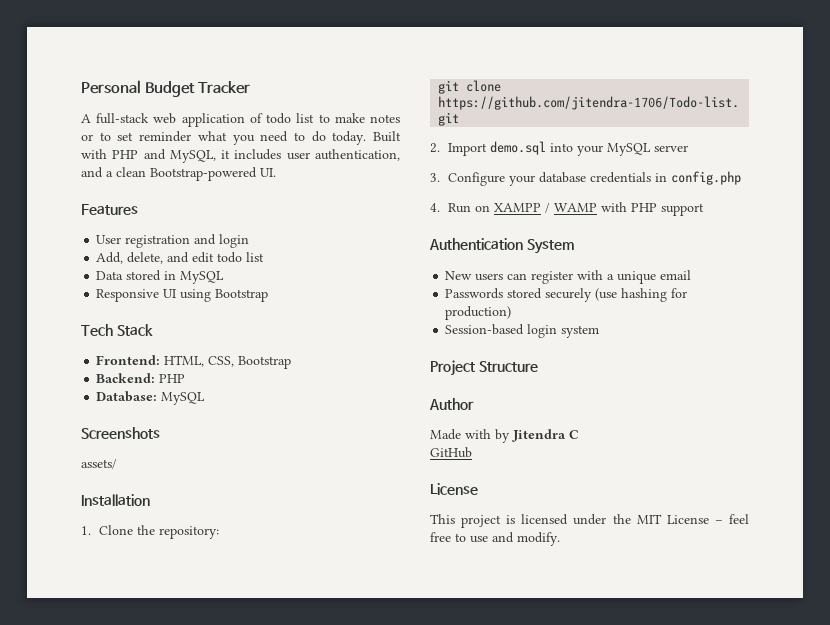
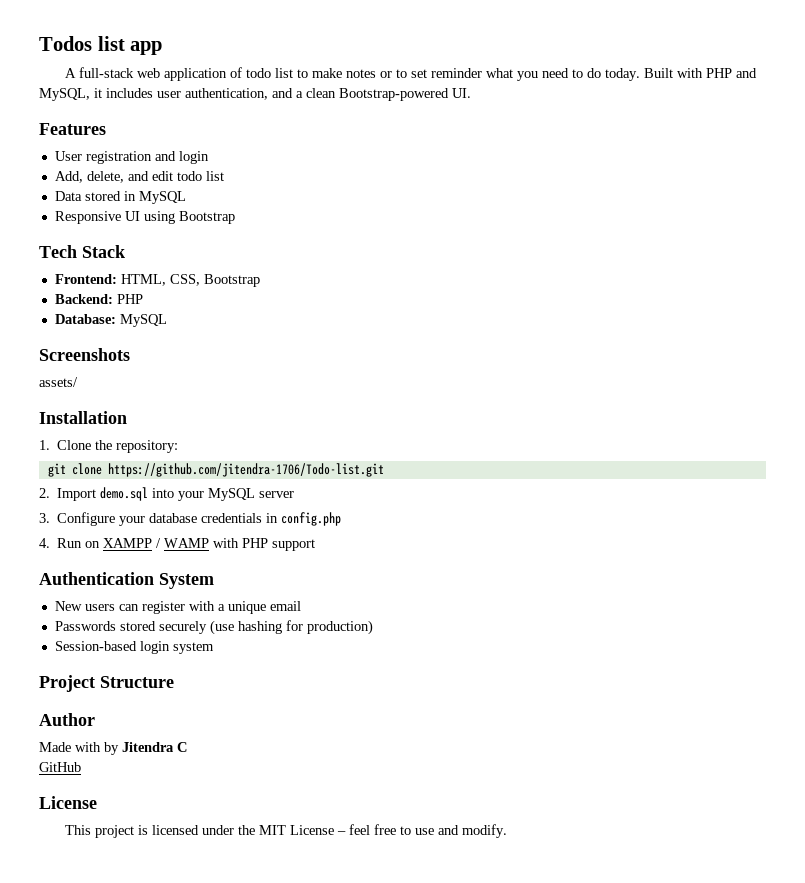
- Personal Budget Tracker
+ Todos list app

